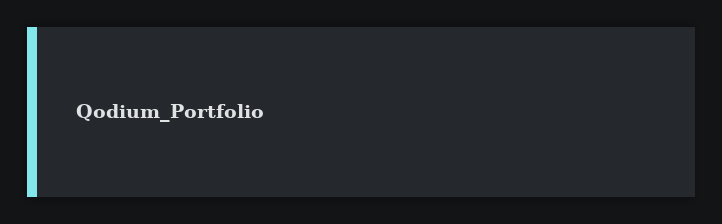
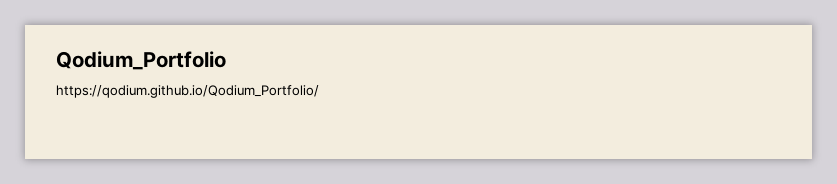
+ https://qodium.github.io/Qodium_Portfolio/

